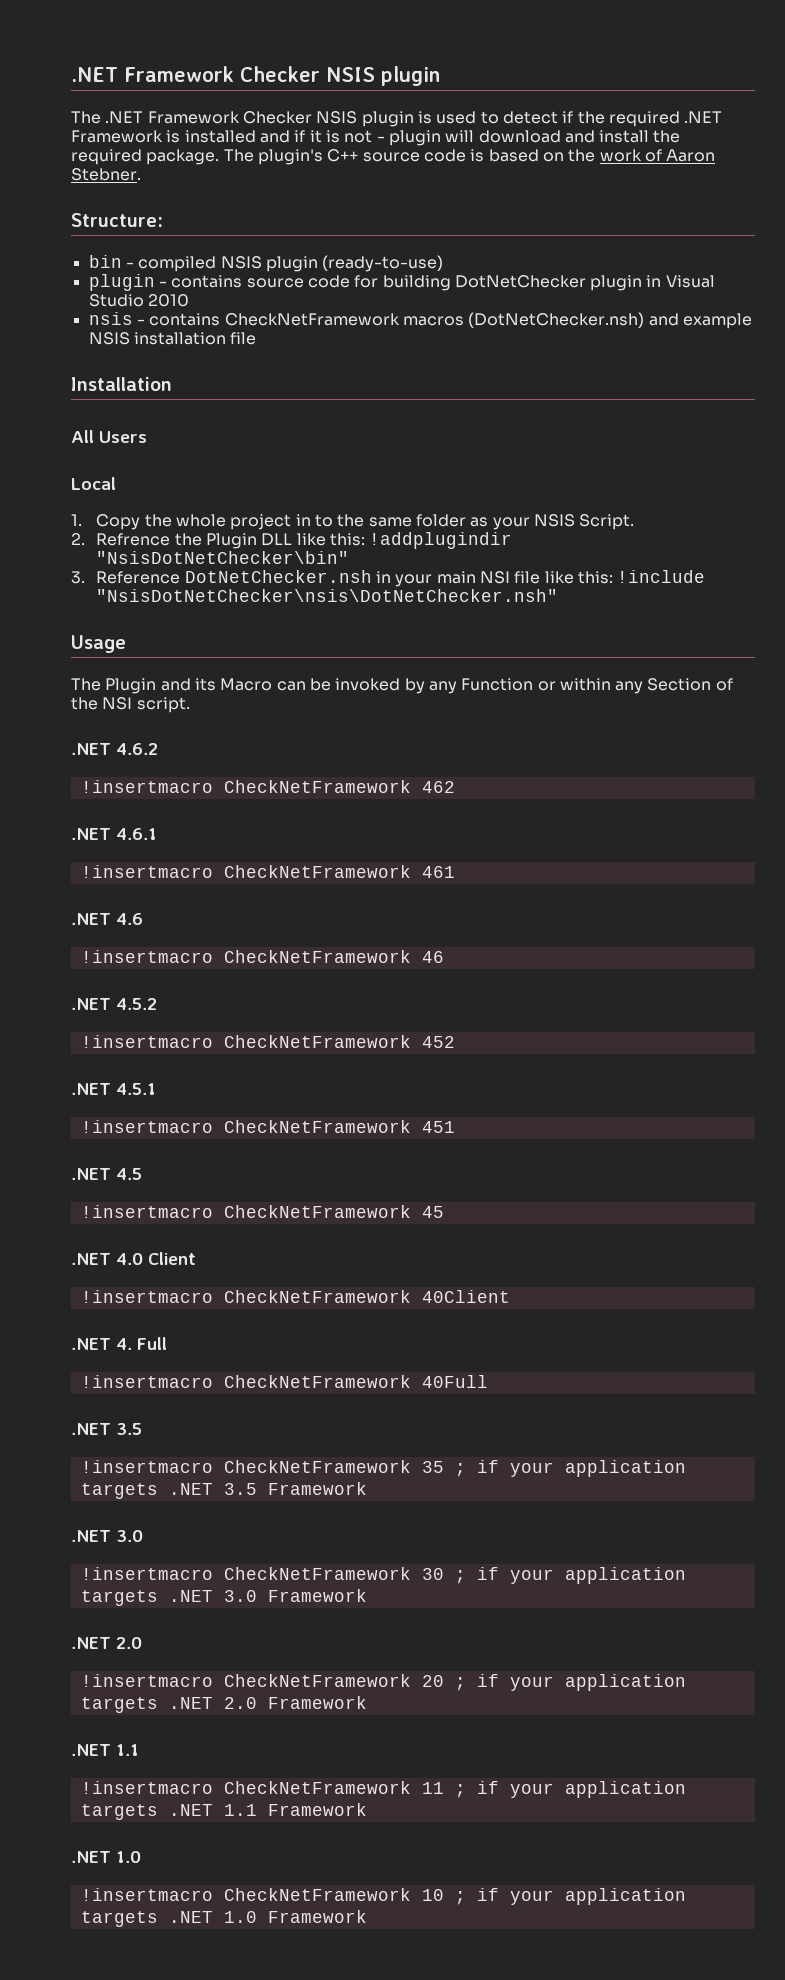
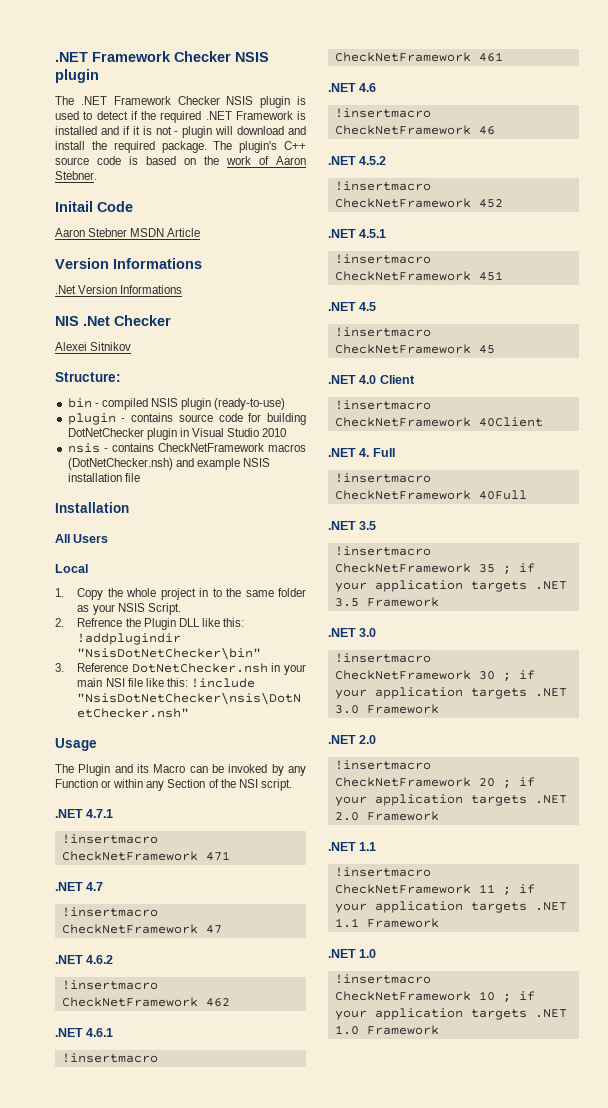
+ Initail Code
+ Aaron Stebner MSDN Article
+ Version Informations
+ .Net Version Informations
+ NIS .Net Checker
+ Alexei Sitnikov
+ .NET 4.7.1
+ !insertmacro CheckNetFramework 471
+ .NET 4.7
+ !insertmacro CheckNetFramework 47

